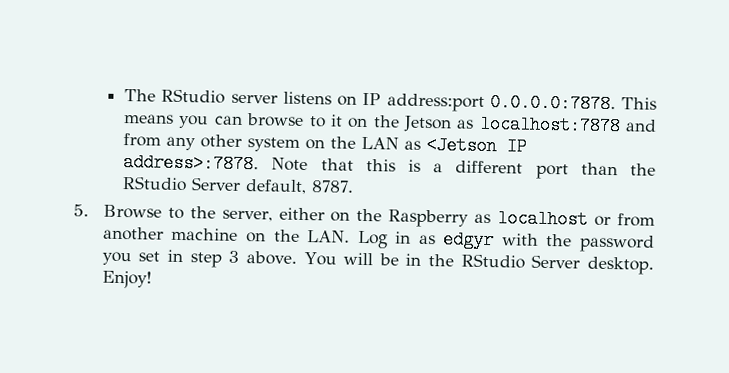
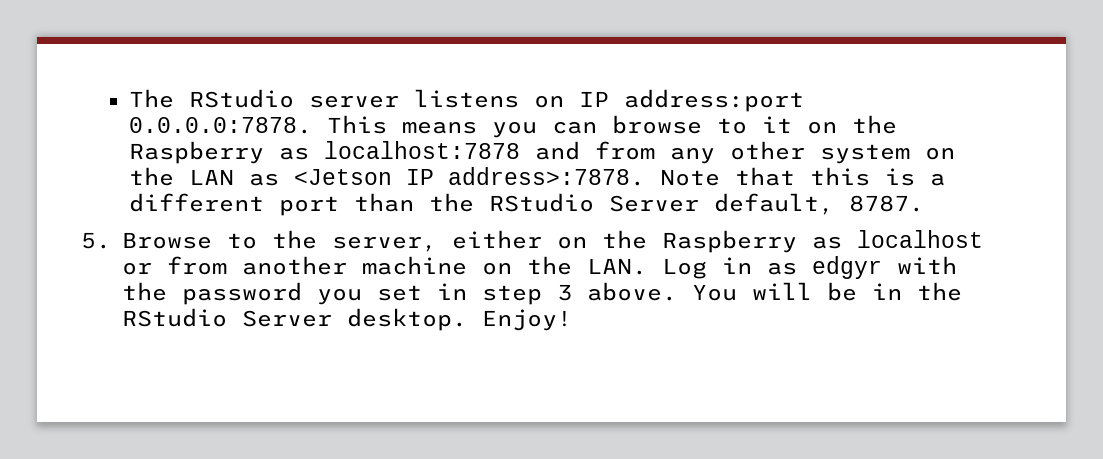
- The RStudio server listens on IP address:port 0.0.0.0:7878. This means you can browse to it on the Jetson as localhost:7878 and from any other system on the LAN as <Jetson IP address>:7878.
+ The RStudio server listens on IP address:port 0.0.0.0:7878. This means you can browse to it on the Raspberry as localhost:7878 and from any other system on the LAN as <Jetson IP address>:7878.

